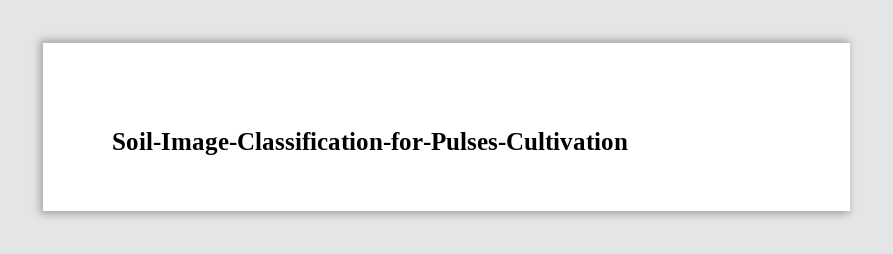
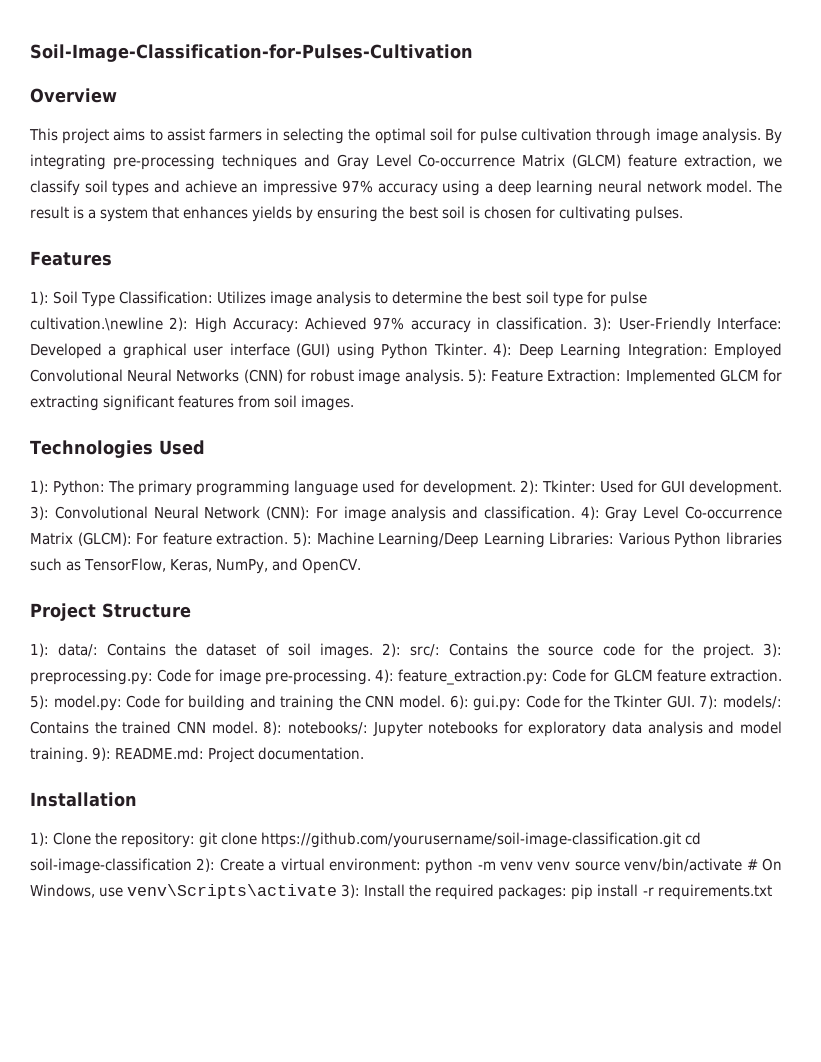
+ Overview
+ This project aims to assist farmers in selecting the optimal soil for pulse cultivation through image analysis. By integrating pre-processing techniques and Gray Level Co-occurrence Matrix (GLCM) feature extraction, we classify soil types and achieve an impressive 97% accuracy using a deep learning neural network model. The result is a system that enhances yields by ensuring the best soil is chosen for cultivating pulses.
+ Features
+ 1): Soil Type Classification: Utilizes image analysis to determine the best soil type for pulse cultivation.\newline 2): High Accuracy: Achieved 97% accuracy in classification. 3): User-Friendly Interface: Developed a graphical user interface (GUI) using Python Tkinter. 4): Deep Learning Integration: Employed Convolutional Neural Networks (CNN) for robust image analysis. 5): Feature Extraction: Implemented GLCM for extracting significant features from soil images.
+ Technologies Used
+ 1): Python: The primary programming language used for development. 2): Tkinter: Used for GUI development. 3): Convolutional Neural Network (CNN): For image analysis and classification. 4): Gray Level Co-occurrence Matrix (GLCM): For feature extraction. 5): Machine Learning/Deep Learning Libraries: Various Python libraries such as TensorFlow, Keras, NumPy, and OpenCV.
+ Project Structure
+ 1): data/: Contains the dataset of soil images. 2): src/: Contains the source code for the project. 3): preprocessing.py: Code for image pre-processing. 4): feature_extraction.py: Code for GLCM feature extraction. 5): model.py: Code for building and training the CNN model. 6): gui.py: Code for the Tkinter GUI. 7): models/: Contains the trained CNN model. 8): notebooks/: Jupyter notebooks for exploratory data analysis and model training. 9): README.md: Project documentation.
+ Installation
+ 1): Clone the repository: git clone https://github.com/yourusername/soil-image-classification.git cd soil-image-classification 2): Create a virtual environment: python -m venv venv source venv/bin/activate # On Windows, use venv\Scripts\activate 3): Install the required packages: pip install -r requirements.txt

